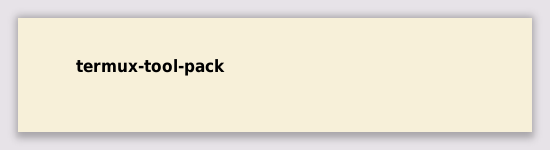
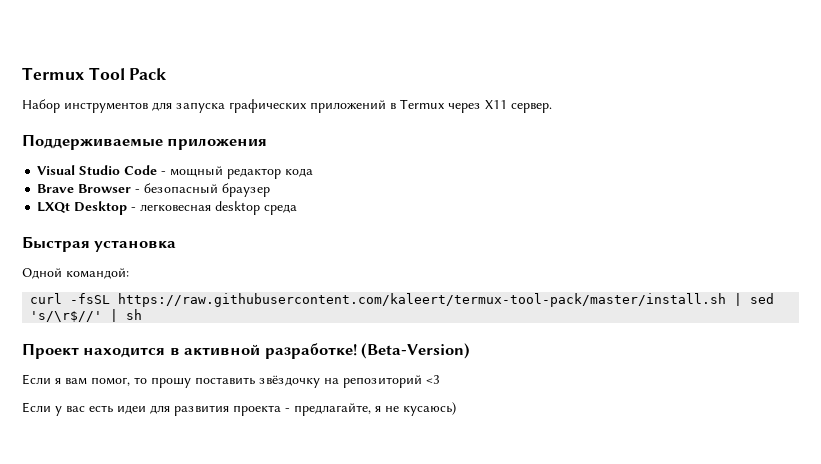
- termux-tool-pack
+ Termux Tool Pack
+ Набор инструментов для запуска графических приложений в Termux через X11 сервер.
+ Поддерживаемые приложения
+ Visual Studio Code - мощный редактор кода
+ Brave Browser - безопасный браузер
+ LXQt Desktop - легковесная desktop среда
+ Быстрая установка
+ Одной командой:
+ curl -fsSL https://raw.githubusercontent.com/kaleert/termux-tool-pack/master/install.sh | sed 's/\r$//' | sh
+ Проект находится в активной разработке! (Beta-Version)
+ Если я вам помог, то прошу поставить звёздочку на репозиторий <3
+ Если у вас есть идеи для развития проекта - предлагайте, я не кусаюсь)

